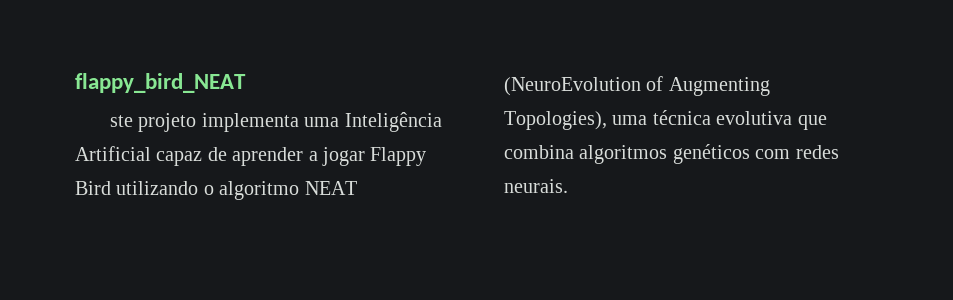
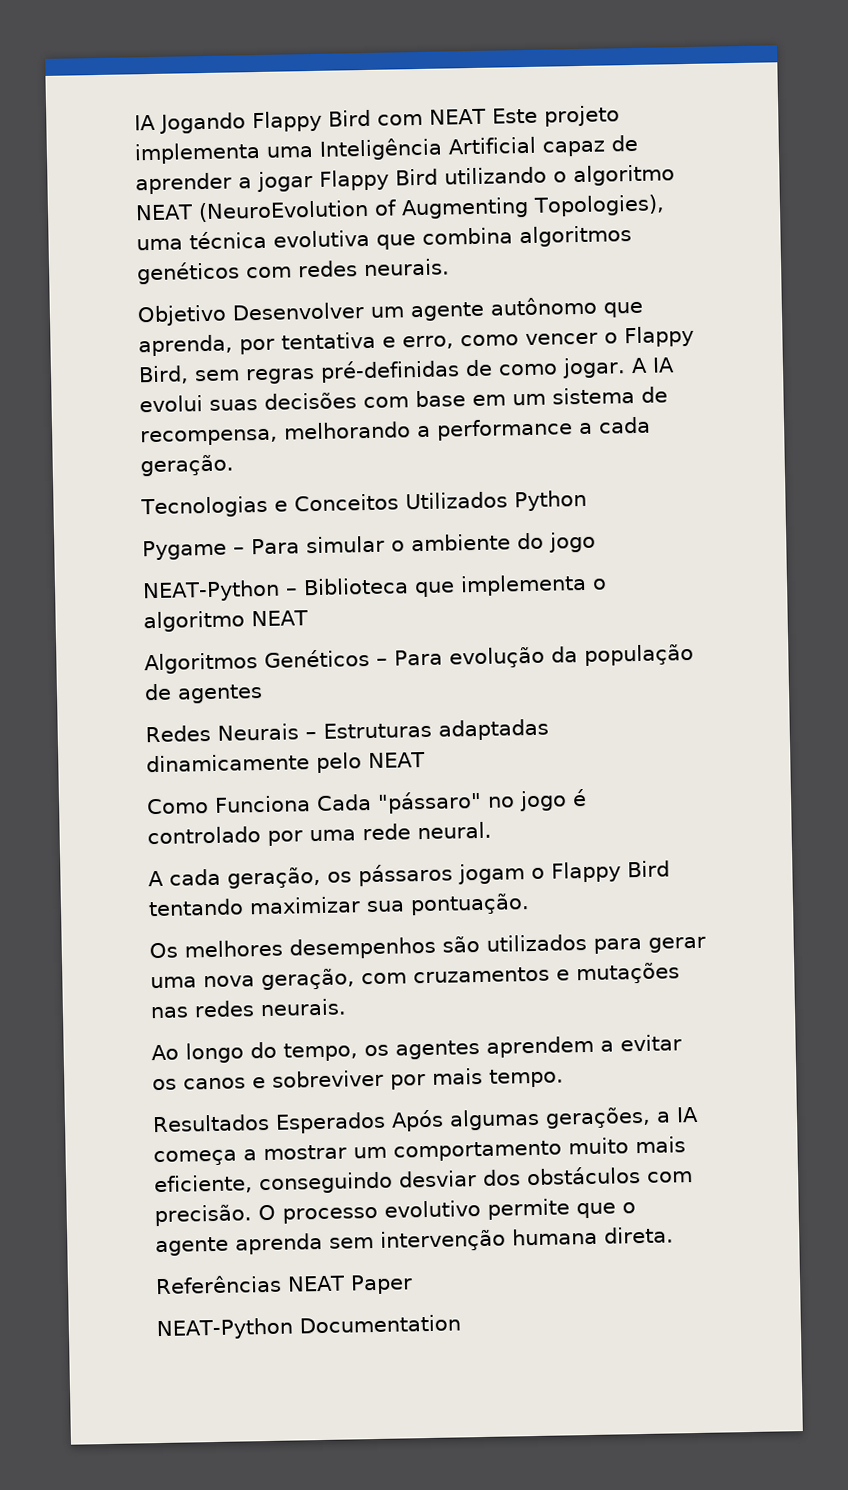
- flappy_bird_NEAT
- ste projeto implementa uma Inteligência Artificial capaz de aprender a jogar Flappy Bird utilizando o algoritmo NEAT (NeuroEvolution of Augmenting Topologies), uma técnica evolutiva que combina algoritmos genéticos com redes neurais.
+ IA Jogando Flappy Bird com NEAT Este projeto implementa uma Inteligência Artificial capaz de aprender a jogar Flappy Bird utilizando o algoritmo NEAT (NeuroEvolution of Augmenting Topologies), uma técnica evolutiva que combina algoritmos genéticos com redes neurais.
+ Objetivo Desenvolver um agente autônomo que aprenda, por tentativa e erro, como vencer o Flappy Bird, sem regras pré-definidas de como jogar. A IA evolui suas decisões com base em um sistema de recompensa, melhorando a performance a cada geração.
+ Tecnologias e Conceitos Utilizados Python
+ Pygame – Para simular o ambiente do jogo
+ NEAT-Python – Biblioteca que implementa o algoritmo NEAT
+ Algoritmos Genéticos – Para evolução da população de agentes
+ Redes Neurais – Estruturas adaptadas dinamicamente pelo NEAT
+ Como Funciona Cada "pássaro" no jogo é controlado por uma rede neural.
+ A cada geração, os pássaros jogam o Flappy Bird tentando maximizar sua pontuação.
+ Os melhores desempenhos são utilizados para gerar uma nova geração, com cruzamentos e mutações nas redes neurais.
+ Ao longo do tempo, os agentes aprendem a evitar os canos e sobreviver por mais tempo.
+ Resultados Esperados Após algumas gerações, a IA começa a mostrar um comportamento muito mais eficiente, conseguindo desviar dos obstáculos com precisão. O processo evolutivo permite que o agente aprenda sem intervenção humana direta.
+ Referências NEAT Paper
+ NEAT-Python Documentation

